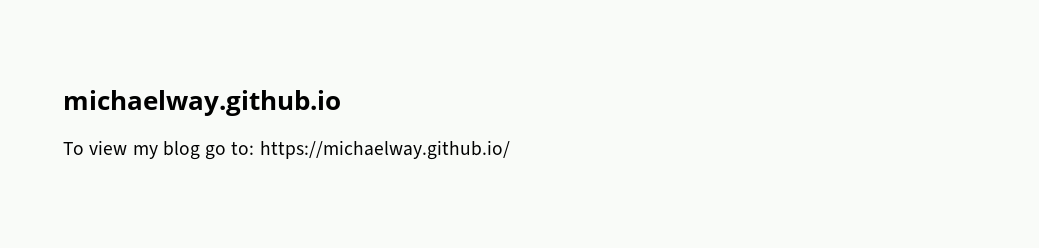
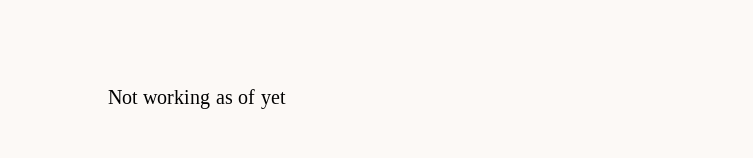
- michaelway.github.io
- To view my blog go to: https://michaelway.github.io/
+ Not working as of yet

